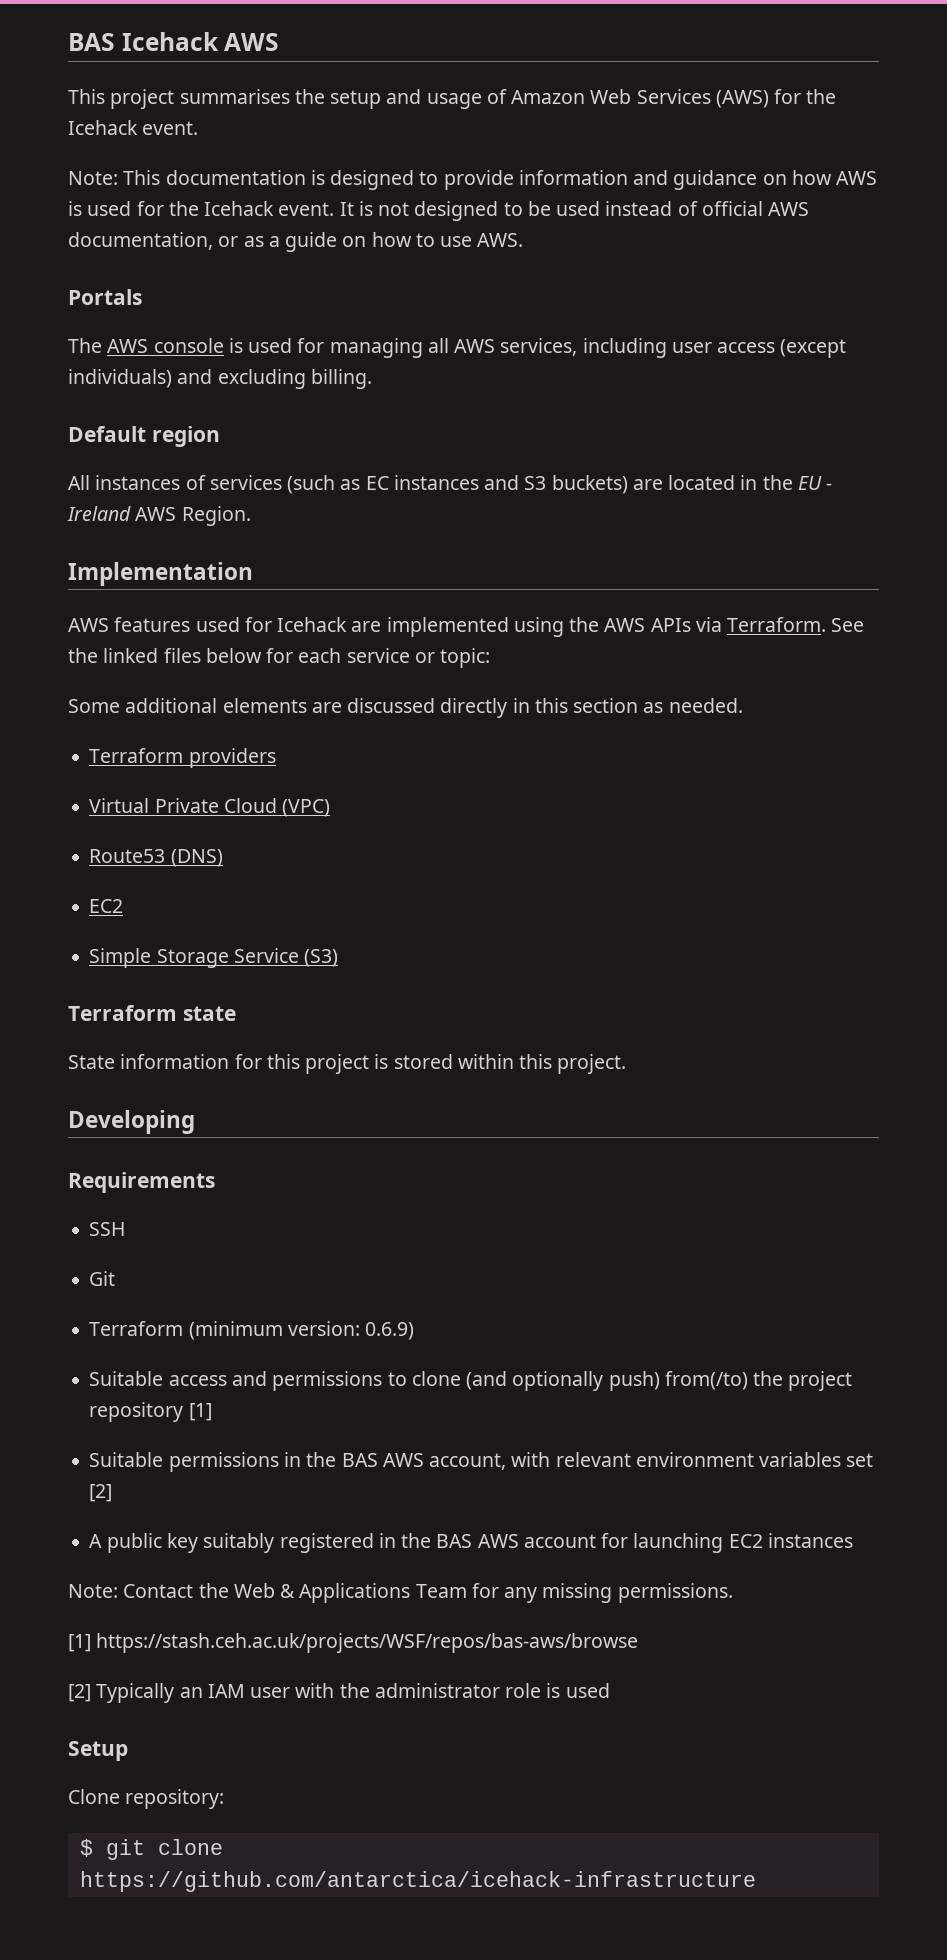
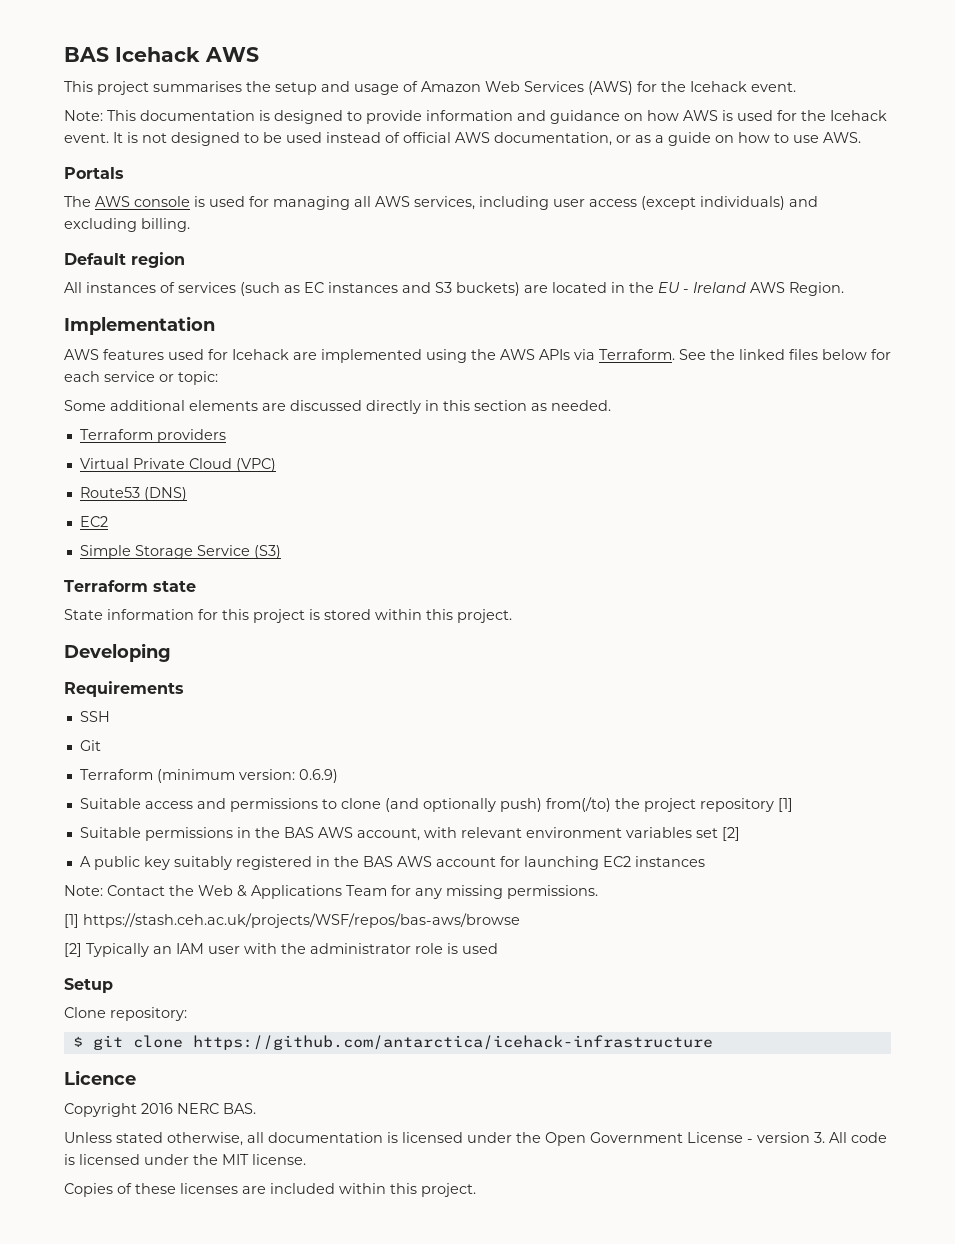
+ Licence
+ Copyright 2016 NERC BAS.
+ Unless stated otherwise, all documentation is licensed under the Open Government License - version 3. All code is licensed under the MIT license.
+ Copies of these licenses are included within this project.

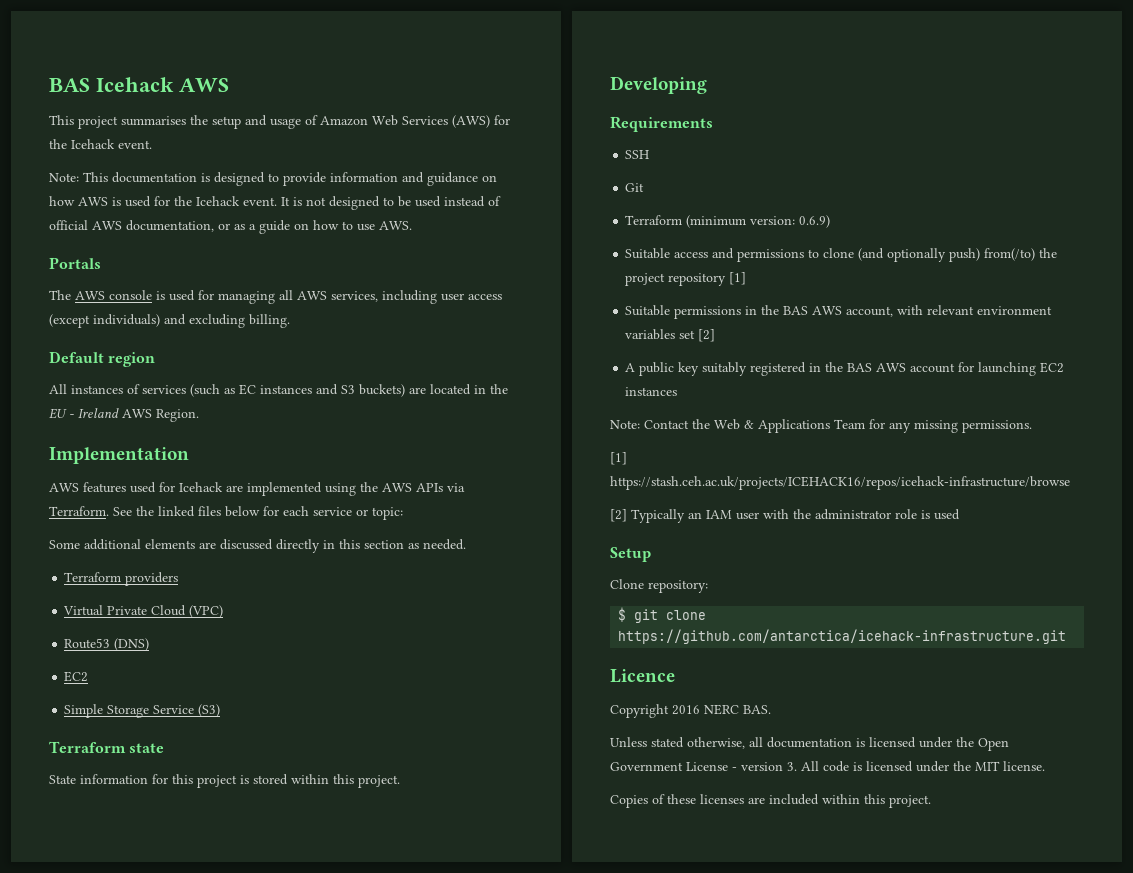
- [1] https://stash.ceh.ac.uk/projects/WSF/repos/bas-aws/browse
+ [1] https://stash.ceh.ac.uk/projects/ICEHACK16/repos/icehack-infrastructure/browse
- $ git clone https://github.com/antarctica/icehack-infrastructure
+ $ git clone https://github.com/antarctica/icehack-infrastructure.git

